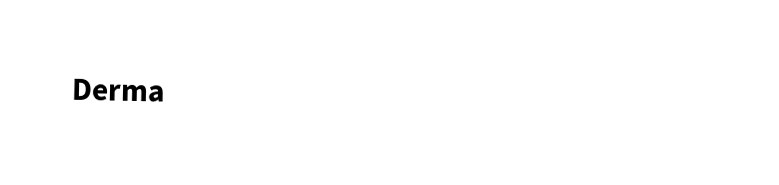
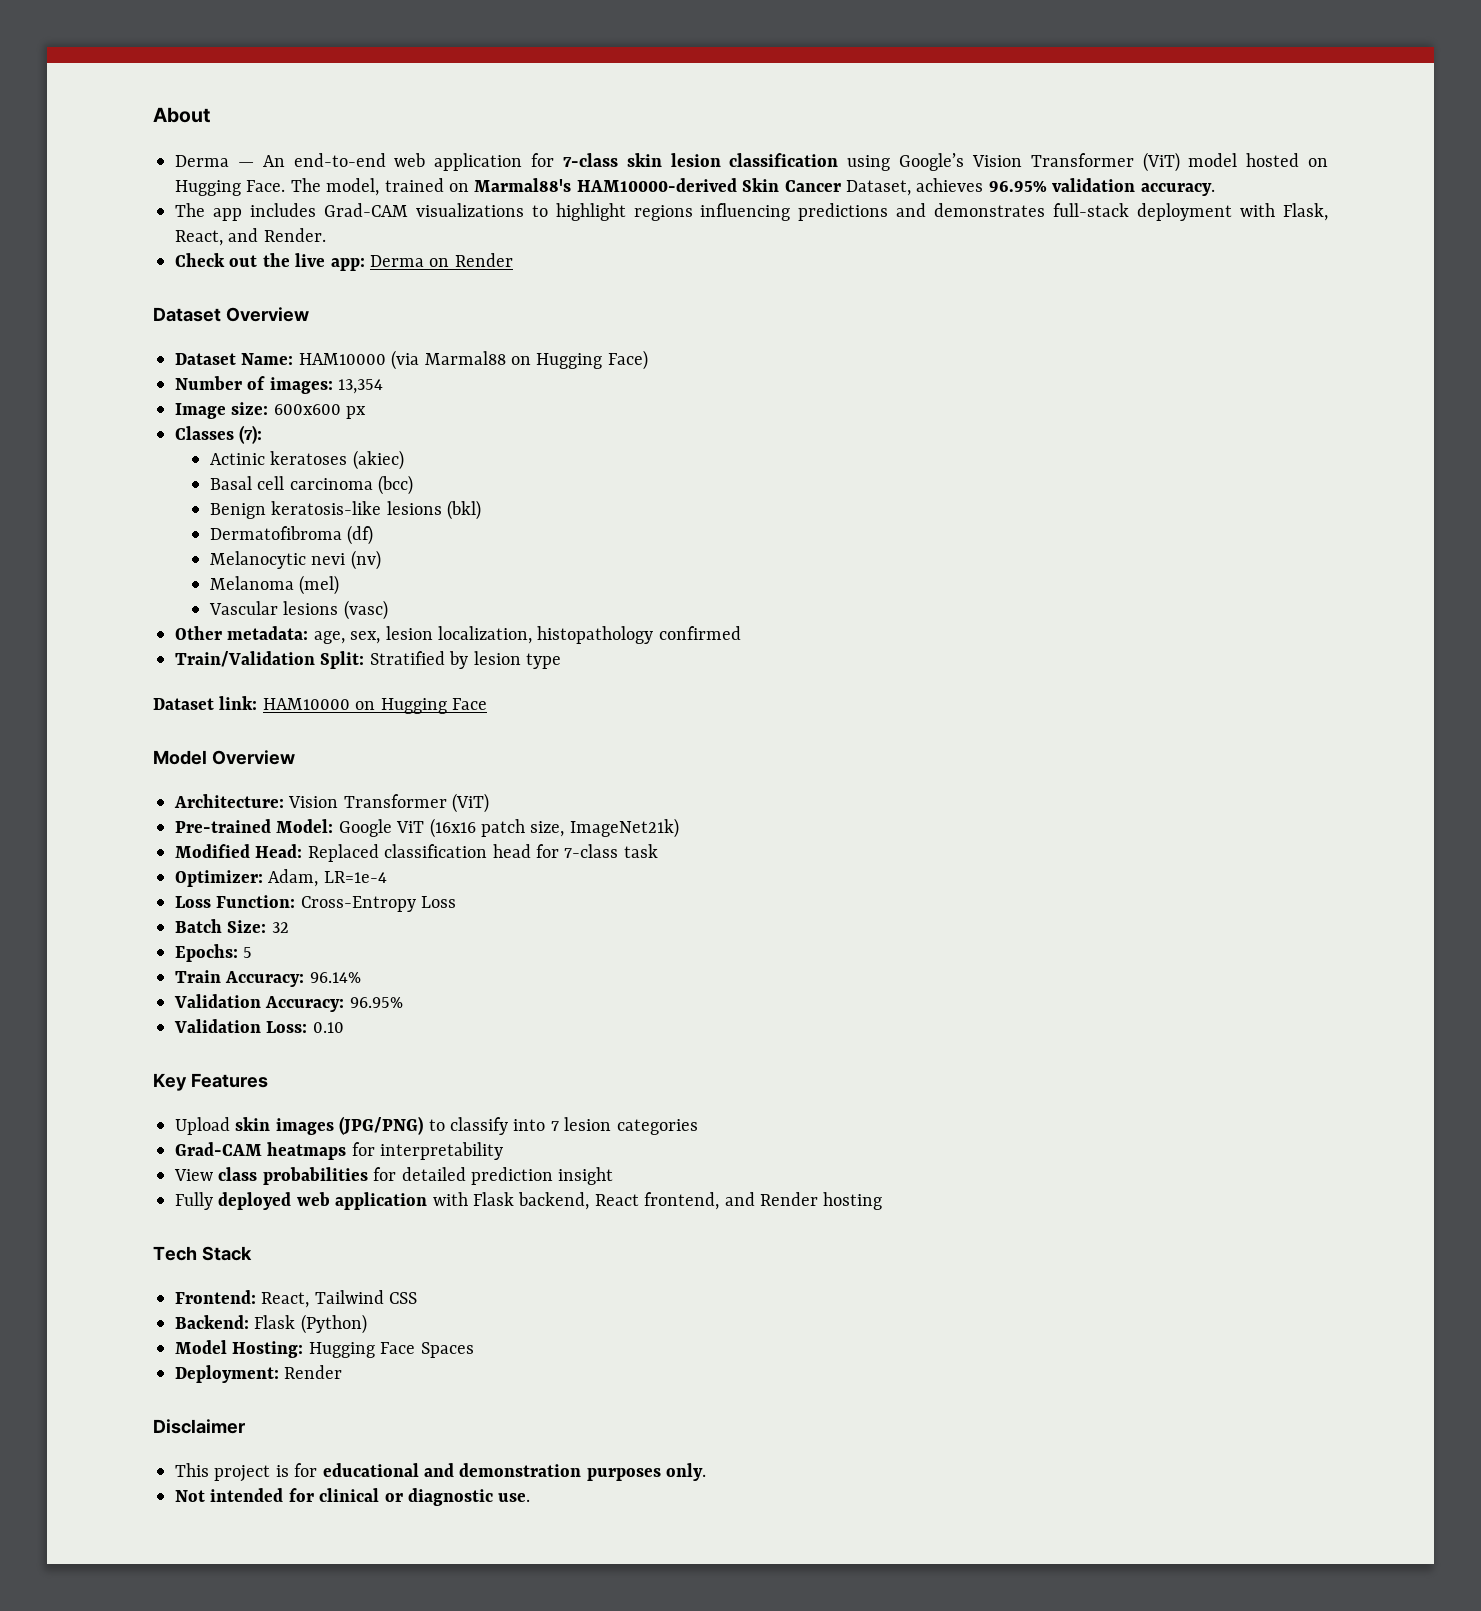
- Derma
+ About
+ Derma — An end-to-end web application for 7-class skin lesion classification using Google’s Vision Transformer (ViT) model hosted on Hugging Face. The model, trained on Marmal88's HAM10000-derived Skin Cancer Dataset, achieves 96.95% validation accuracy.
+ The app includes Grad-CAM visualizations to highlight regions influencing predictions and demonstrates full-stack deployment with Flask, React, and Render.
+ Check out the live app: Derma on Render
+ Dataset Overview
+ Dataset Name: HAM10000 (via Marmal88 on Hugging Face)
+ Number of images: 13,354
+ Image size: 600x600 px
+ Classes (7):
+ Actinic keratoses (akiec)
+ Basal cell carcinoma (bcc)
+ Benign keratosis-like lesions (bkl)
+ Dermatofibroma (df)
+ Melanocytic nevi (nv)
+ Melanoma (mel)
+ Vascular lesions (vasc)
+ Other metadata: age, sex, lesion localization, histopathology confirmed
+ Train/Validation Split: Stratified by lesion type
+ Dataset link: HAM10000 on Hugging Face
+ Model Overview
+ Architecture: Vision Transformer (ViT)
+ Pre-trained Model: Google ViT (16x16 patch size, ImageNet21k)
+ Modified Head: Replaced classification head for 7-class task
+ Optimizer: Adam, LR=1e-4
+ Loss Function: Cross-Entropy Loss
+ Batch Size: 32
+ Epochs: 5
+ Train Accuracy: 96.14%
+ Validation Accuracy: 96.95%
+ Validation Loss: 0.10
+ Key Features
+ Upload skin images (JPG/PNG) to classify into 7 lesion categories
+ Grad-CAM heatmaps for interpretability
+ View class probabilities for detailed prediction insight
+ Fully deployed web application with Flask backend, React frontend, and Render hosting
+ Tech Stack
+ Frontend: React, Tailwind CSS
+ Backend: Flask (Python)
+ Model Hosting: Hugging Face Spaces
+ Deployment: Render
+ Disclaimer
+ This project is for educational and demonstration purposes only.
+ Not intended for clinical or diagnostic use.

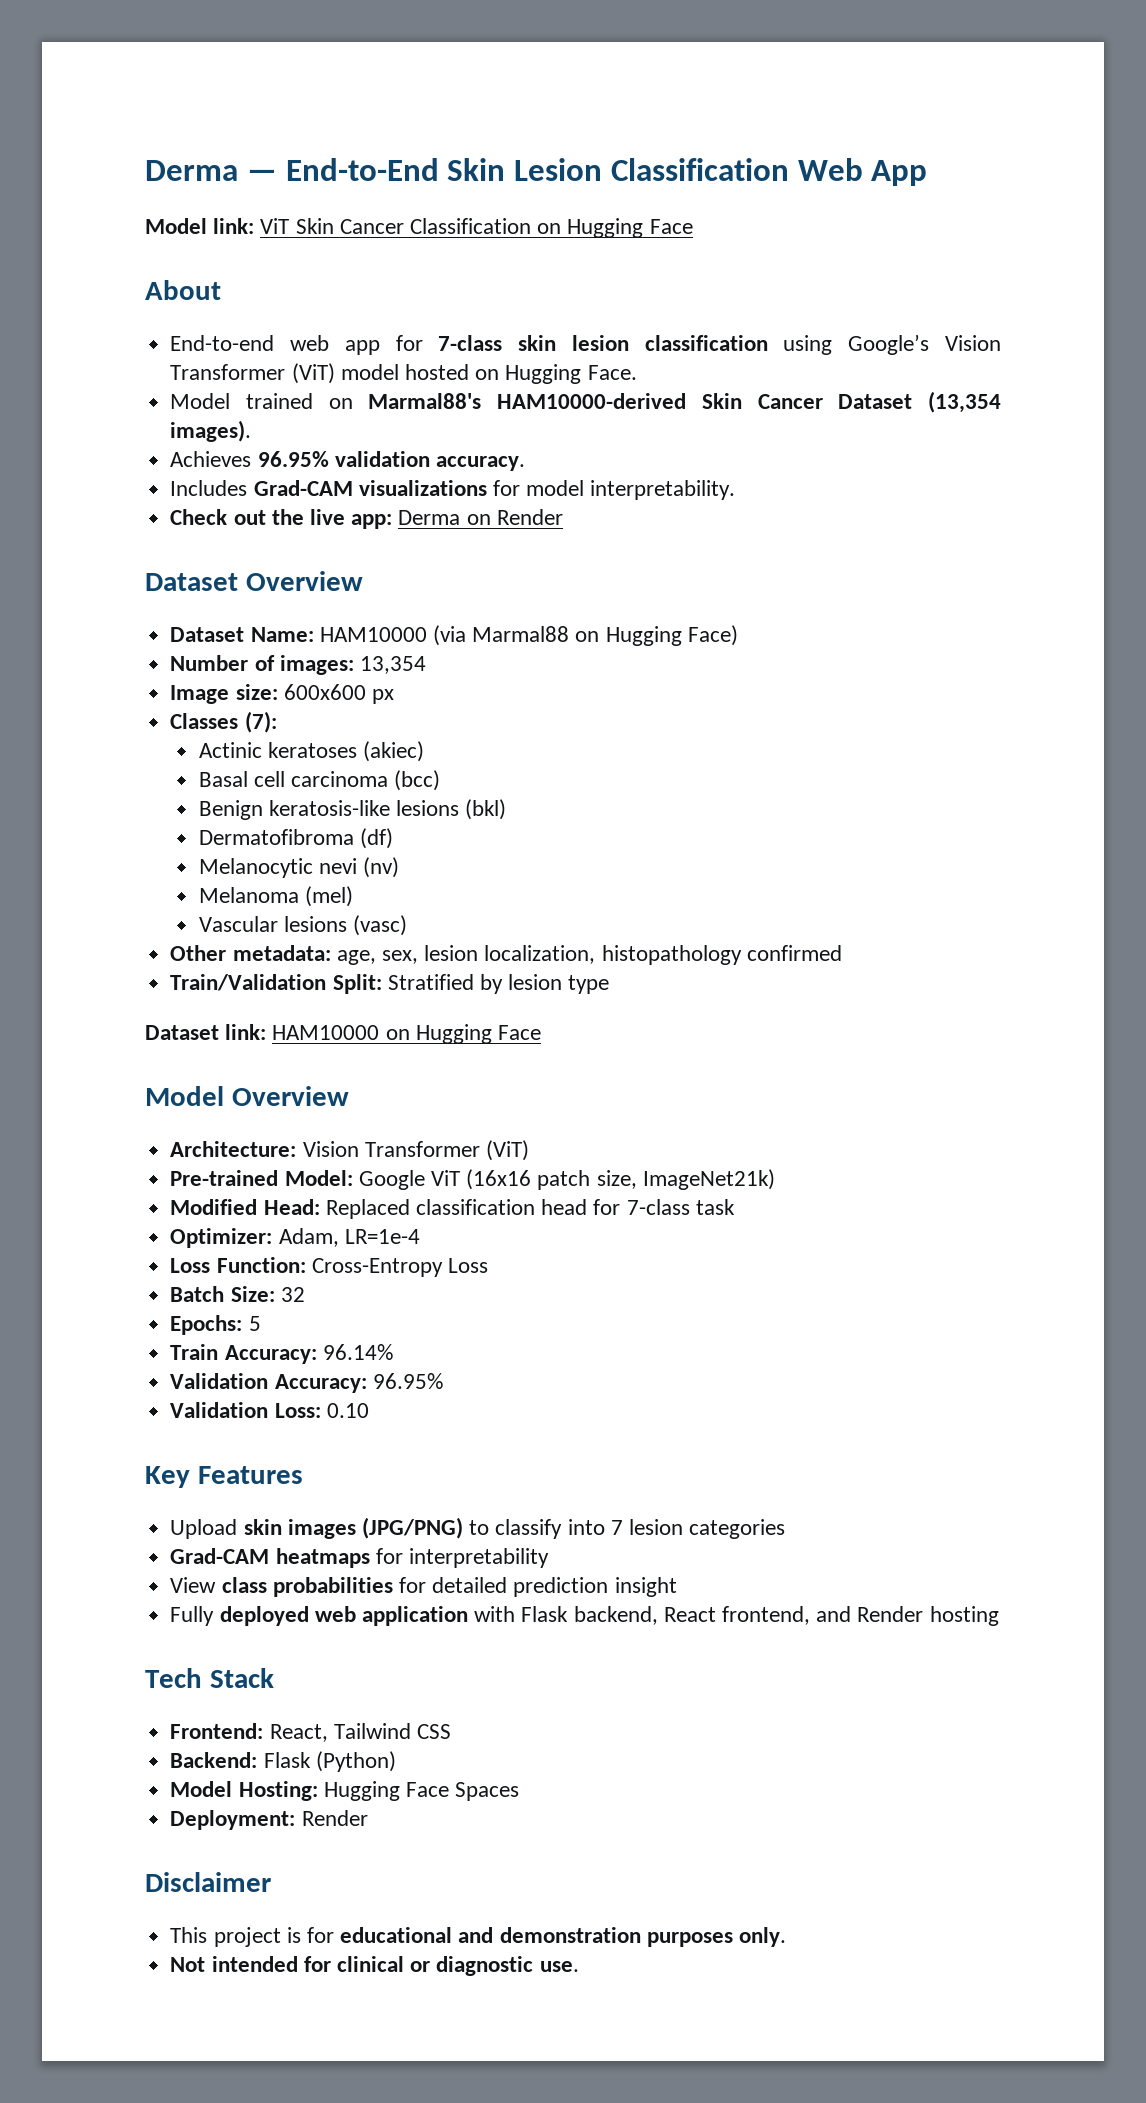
+ Derma — End-to-End Skin Lesion Classification Web App
+ Model link: ViT Skin Cancer Classification on Hugging Face
  About
- Derma — An end-to-end web application for 7-class skin lesion classification using Google’s Vision Transformer (ViT) model hosted on Hugging Face. The model, trained on Marmal88's HAM10000-derived Skin Cancer Dataset, achieves 96.95% validation accuracy.
+ End-to-end web app for 7-class skin lesion classification using Google’s Vision Transformer (ViT) model hosted on Hugging Face.
+ Model trained on Marmal88's HAM10000-derived Skin Cancer Dataset (13,354 images).
+ Achieves 96.95% validation accuracy.
- The app includes Grad-CAM visualizations to highlight regions influencing predictions and demonstrates full-stack deployment with Flask, React, and Render.
+ Includes Grad-CAM visualizations for model interpretability.

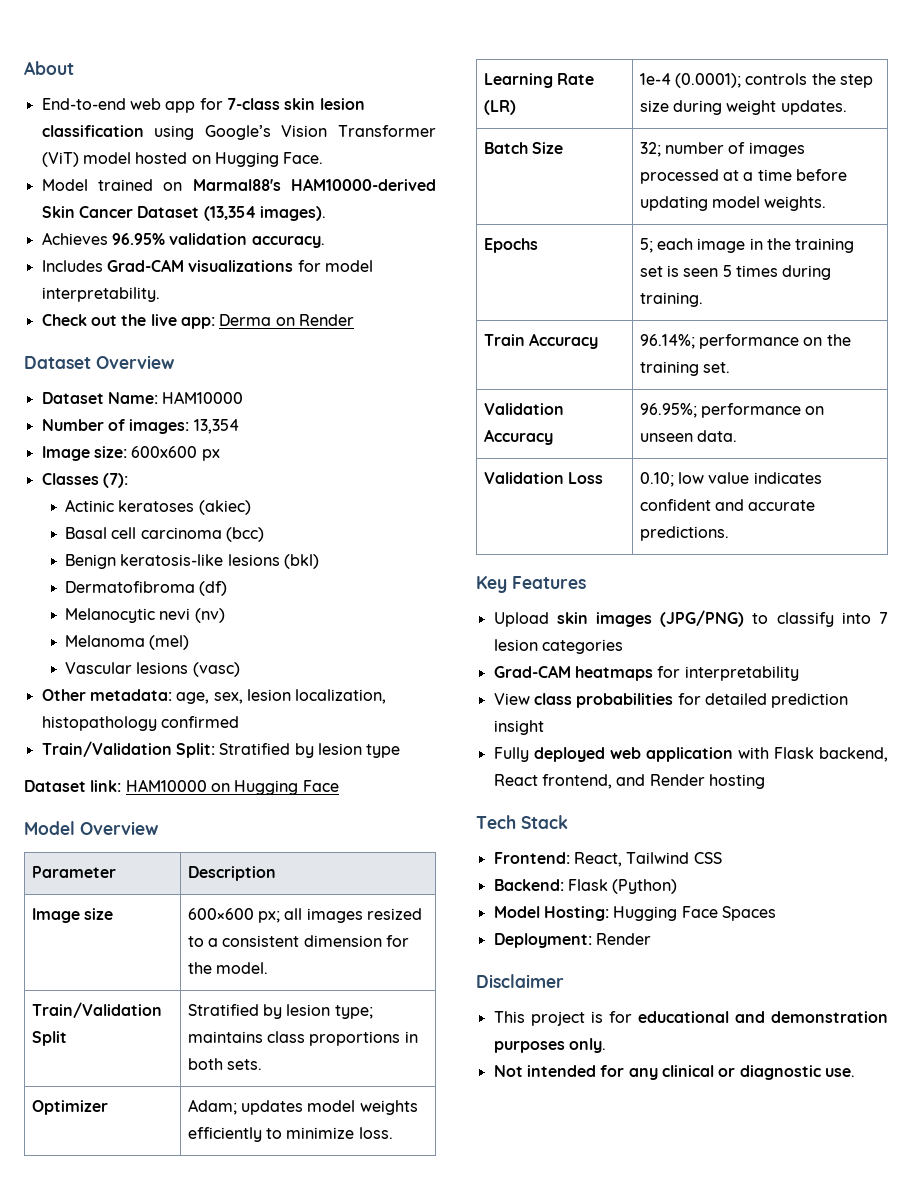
- Derma — End-to-End Skin Lesion Classification Web App
- Model link: ViT Skin Cancer Classification on Hugging Face
- Dataset Name: HAM10000 (via Marmal88 on Hugging Face)
+ Dataset Name: HAM10000
- Architecture: Vision Transformer (ViT)
- Pre-trained Model: Google ViT (16x16 patch size, ImageNet21k)
- Modified Head: Replaced classification head for 7-class task
- Optimizer: Adam, LR=1e-4
- Loss Function: Cross-Entropy Loss
- Batch Size: 32
- Epochs: 5
- Train Accuracy: 96.14%
- Validation Accuracy: 96.95%
- Validation Loss: 0.10
+ Parameter | Description
+ Image size | 600×600 px; all images resized to a consistent dimension for the model.
+ Train/Validation Split | Stratified by lesion type; maintains class proportions in both sets.
+ Optimizer | Adam; updates model weights efficiently to minimize loss.
+ Learning Rate (LR) | 1e-4 (0.0001); controls the step size during weight updates.
+ Batch Size | 32; number of images processed at a time before updating model weights.
+ Epochs | 5; each image in the training set is seen 5 times during training.
+ Train Accuracy | 96.14%; performance on the training set.
+ Validation Accuracy | 96.95%; performance on unseen data.
+ Validation Loss | 0.10; low value indicates confident and accurate predictions.
- Not intended for clinical or diagnostic use.
+ Not intended for any clinical or diagnostic use.

